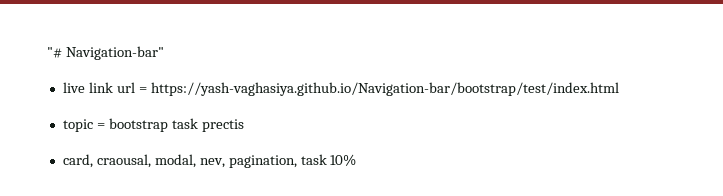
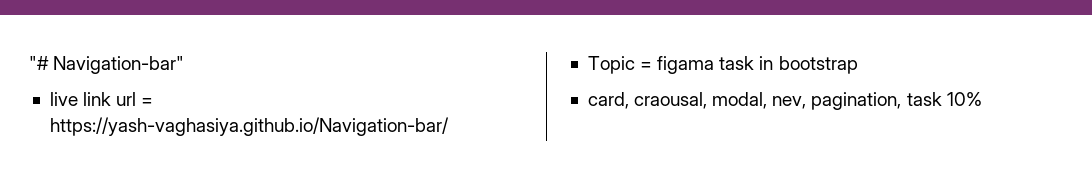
- live link url = https://yash-vaghasiya.github.io/Navigation-bar/bootstrap/test/index.html
- topic = bootstrap task prectis
+ live link url = https://yash-vaghasiya.github.io/Navigation-bar/
+ Topic = figama task in bootstrap

